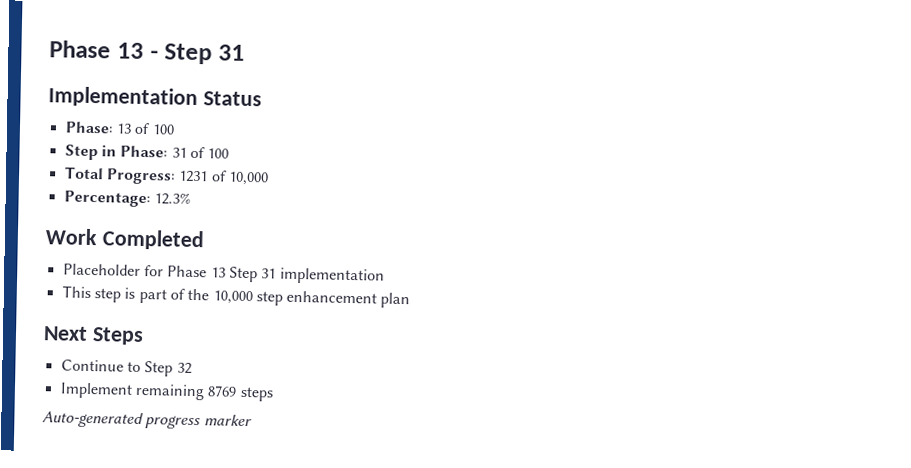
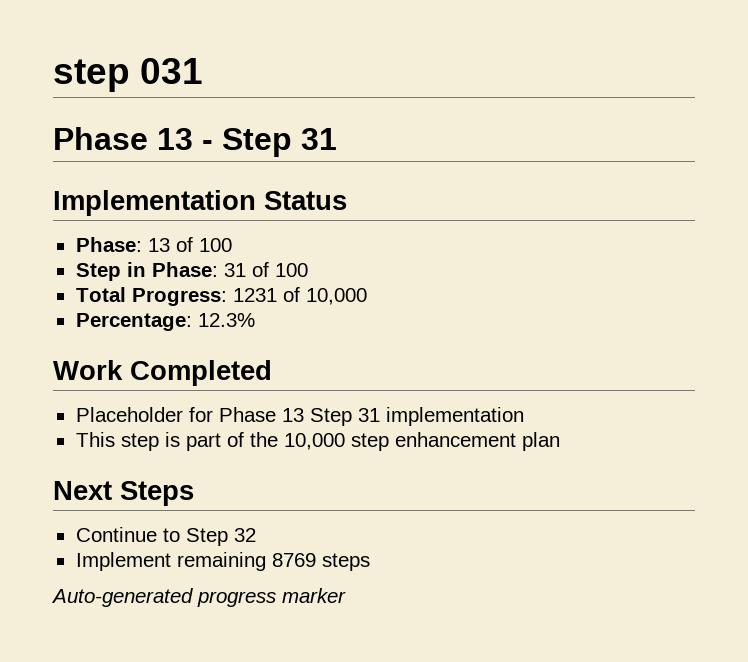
+ step 031

